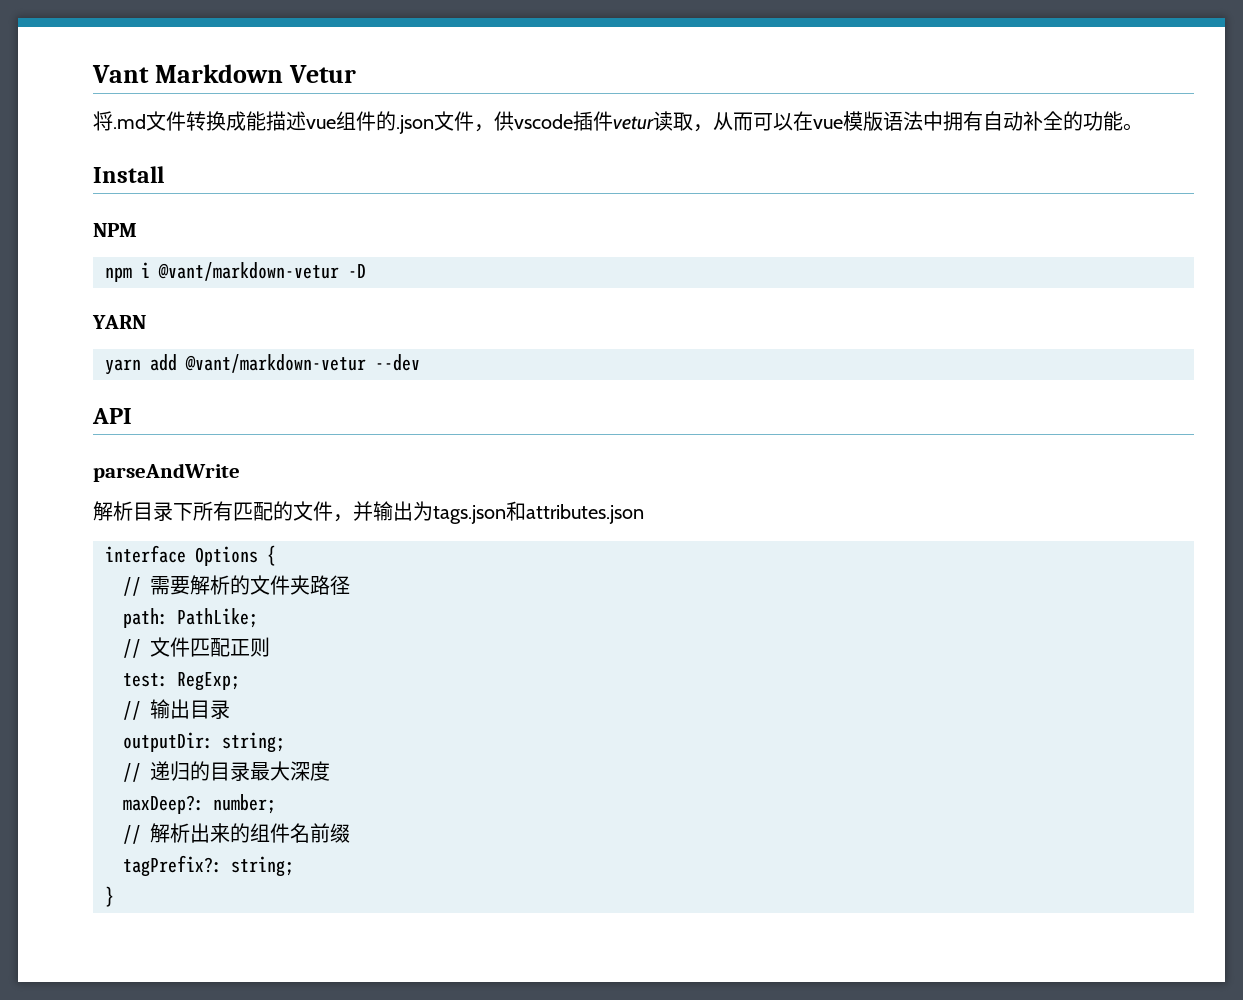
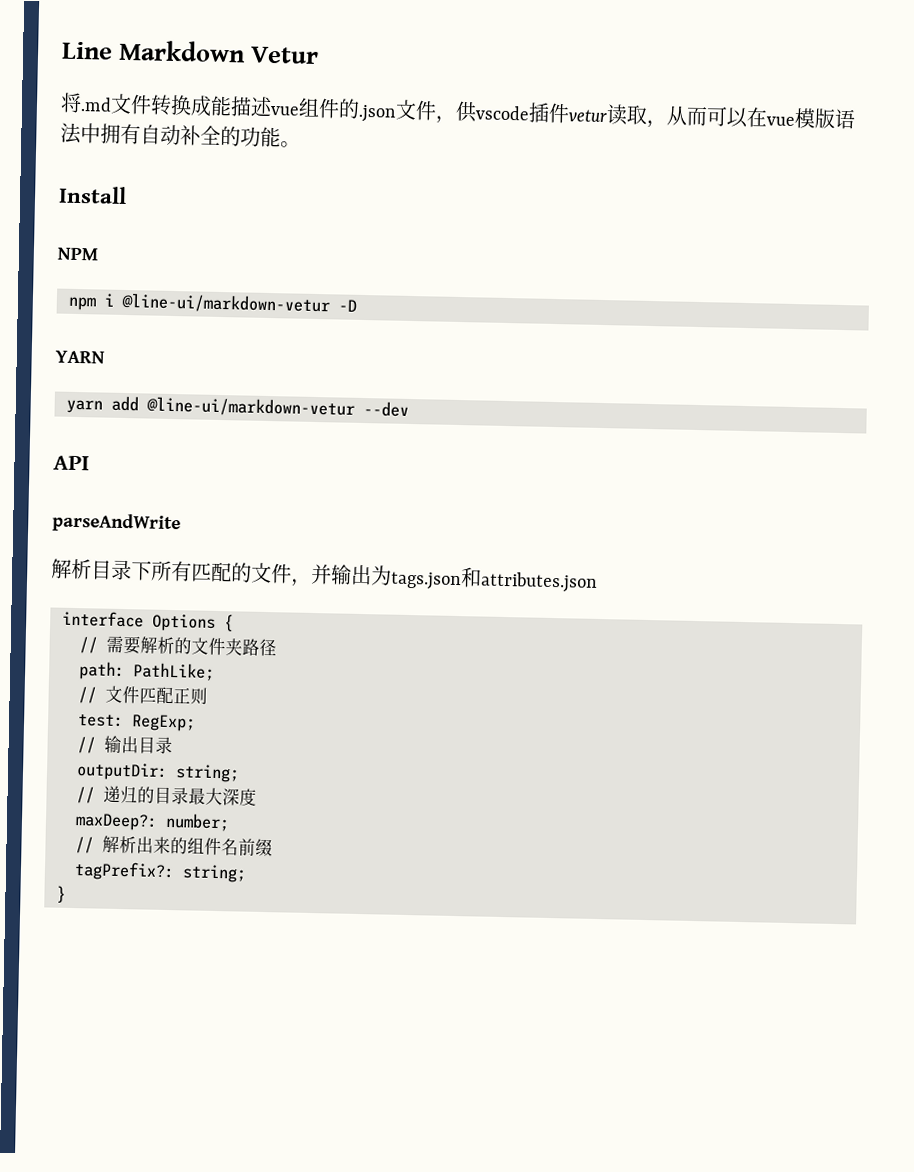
- Vant Markdown Vetur
+ Line Markdown Vetur
- npm i @vant/markdown-vetur -D
+ npm i @line-ui/markdown-vetur -D
- yarn add @vant/markdown-vetur --dev
+ yarn add @line-ui/markdown-vetur --dev

